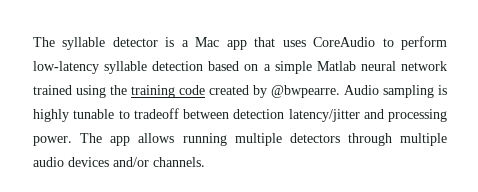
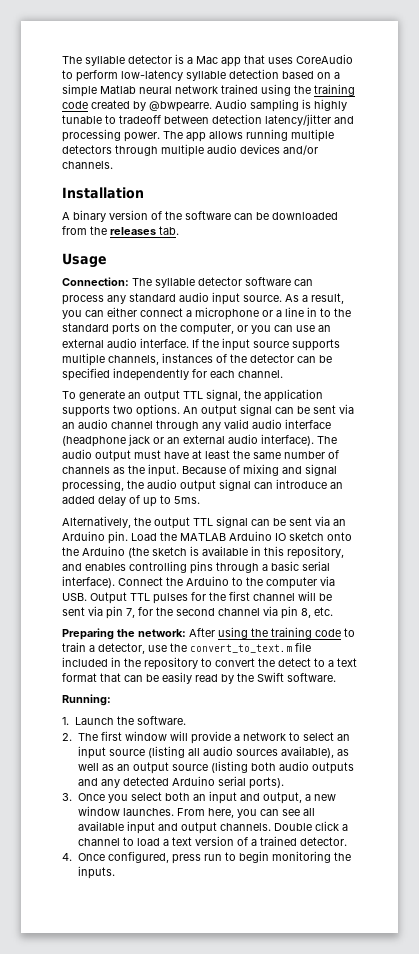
+ Installation
+ A binary version of the software can be downloaded from the releases tab.
+ Usage
+ Connection: The syllable detector software can process any standard audio input source. As a result, you can either connect a microphone or a line in to the standard ports on the computer, or you can use an external audio interface. If the input source supports multiple channels, instances of the detector can be specified independently for each channel.
+ To generate an output TTL signal, the application supports two options. An output signal can be sent via an audio channel through any valid audio interface (headphone jack or an external audio interface). The audio output must have at least the same number of channels as the input. Because of mixing and signal processing, the audio output signal can introduce an added delay of up to 5ms.
+ Alternatively, the output TTL signal can be sent via an Arduino pin. Load the MATLAB Arduino IO sketch onto the Arduino (the sketch is available in this repository, and enables controlling pins through a basic serial interface). Connect the Arduino to the computer via USB. Output TTL pulses for the first channel will be sent via pin 7, for the second channel via pin 8, etc.
+ Preparing the network: After using the training code to train a detector, use the convert_to_text.m file included in the repository to convert the detect to a text format that can be easily read by the Swift software.
+ Running:
+ 1. Launch the software.
+ 2. The first window will provide a network to select an input source (listing all audio sources available), as well as an output source (listing both audio outputs and any detected Arduino serial ports).
+ 3. Once you select both an input and output, a new window launches. From here, you can see all available input and output channels. Double click a channel to load a text version of a trained detector.
+ 4. Once configured, press run to begin monitoring the inputs.

